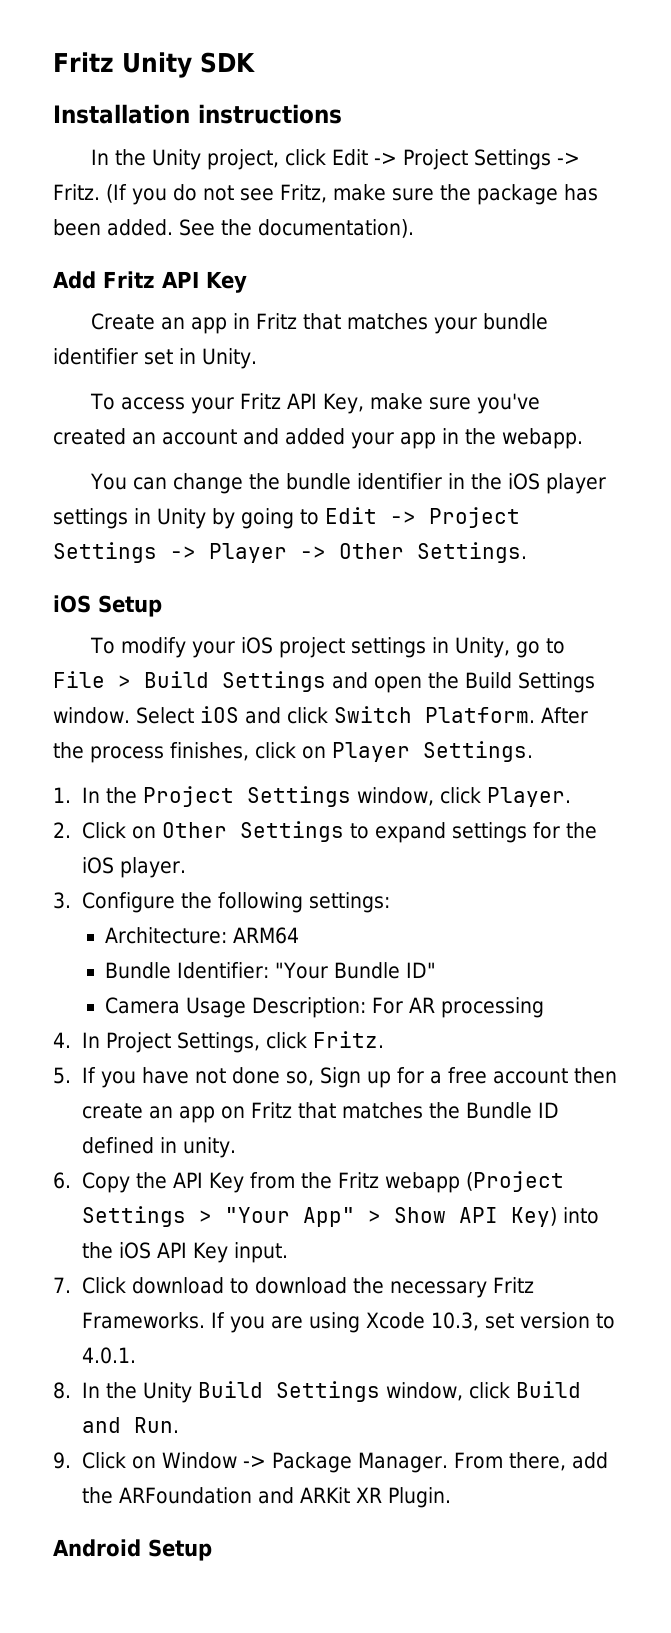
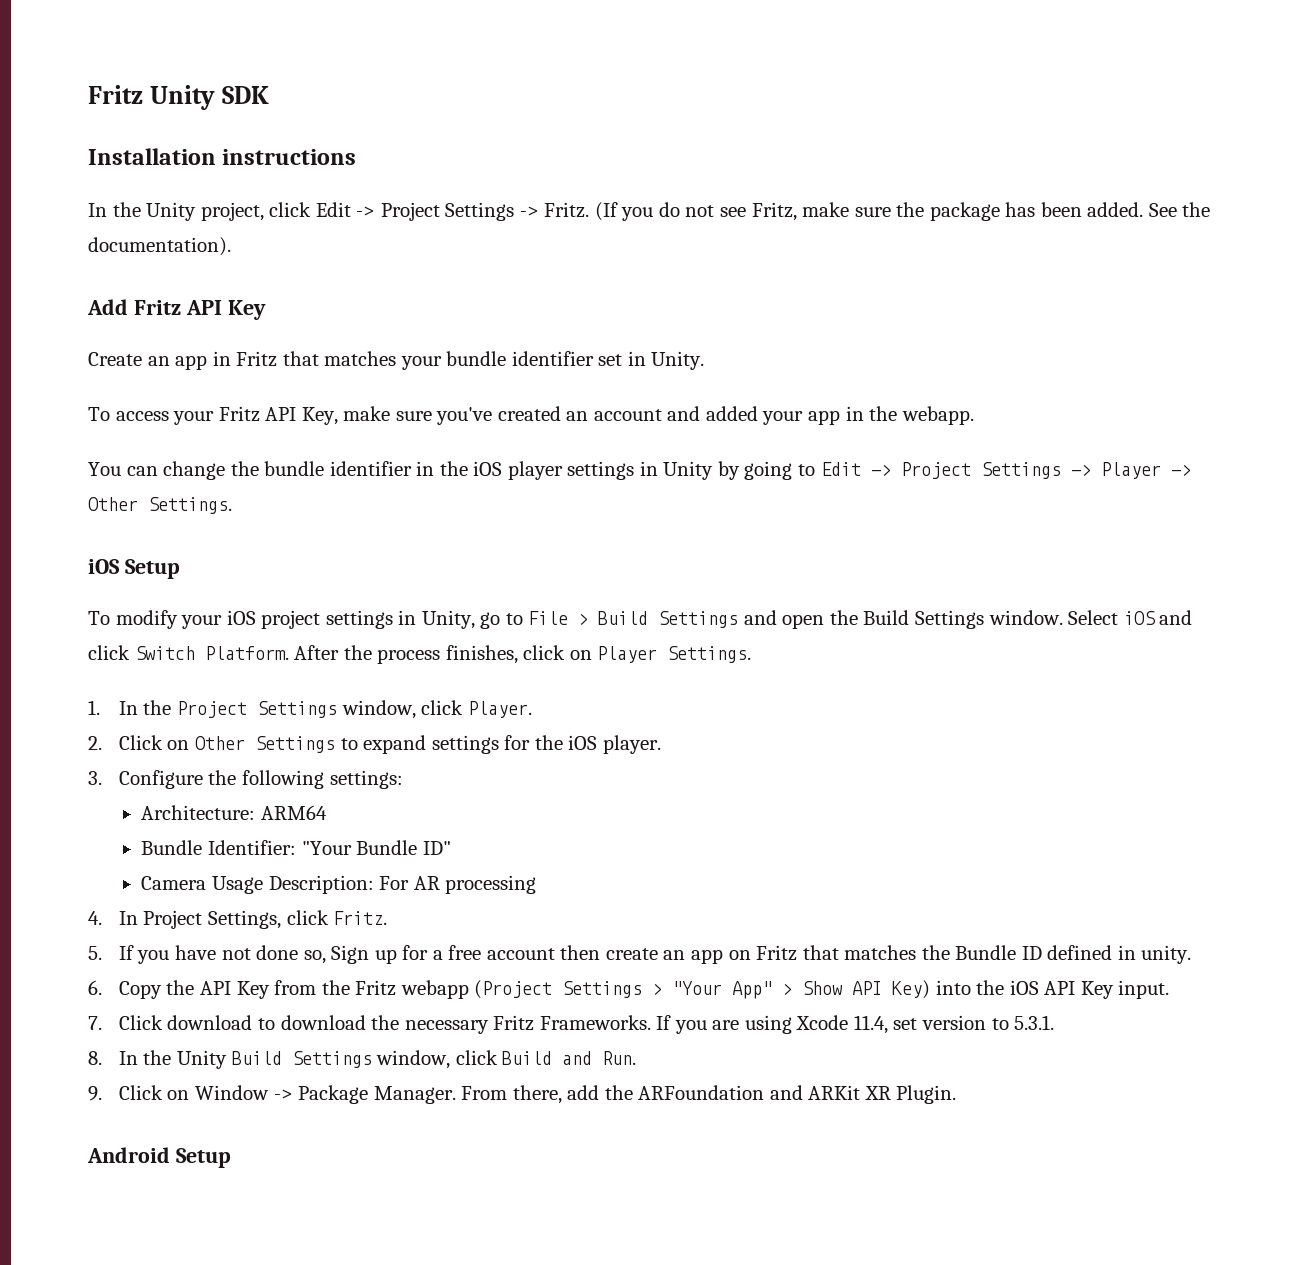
- If you are using Xcode 10.3, set version to 4.0.1.
+ If you are using Xcode 11.4, set version to 5.3.1.

